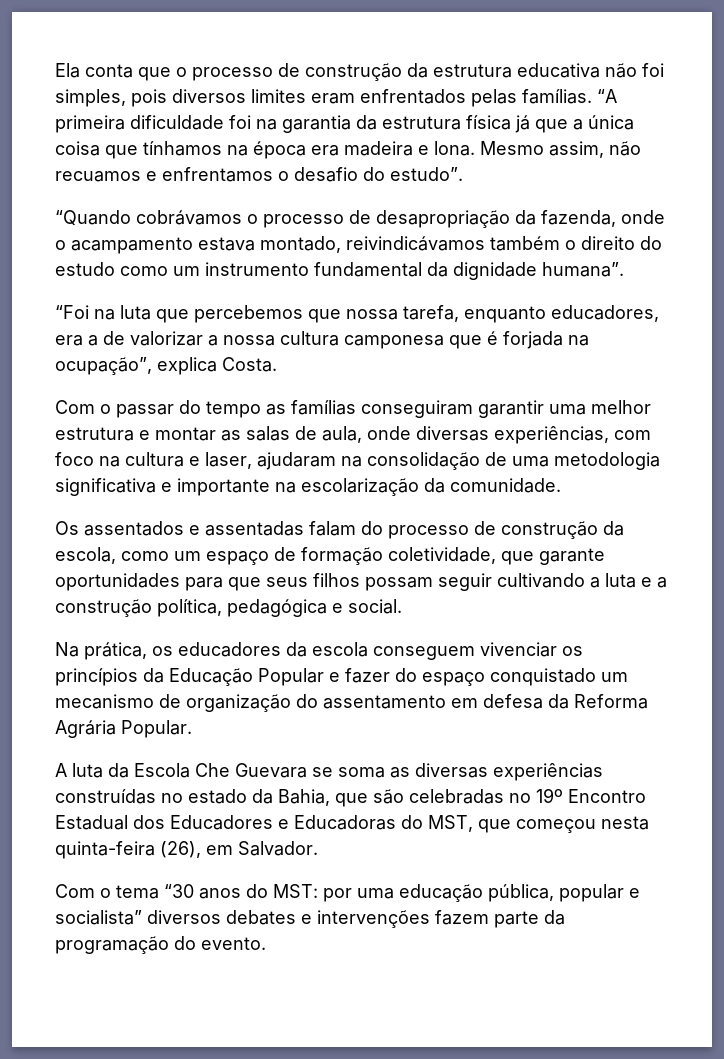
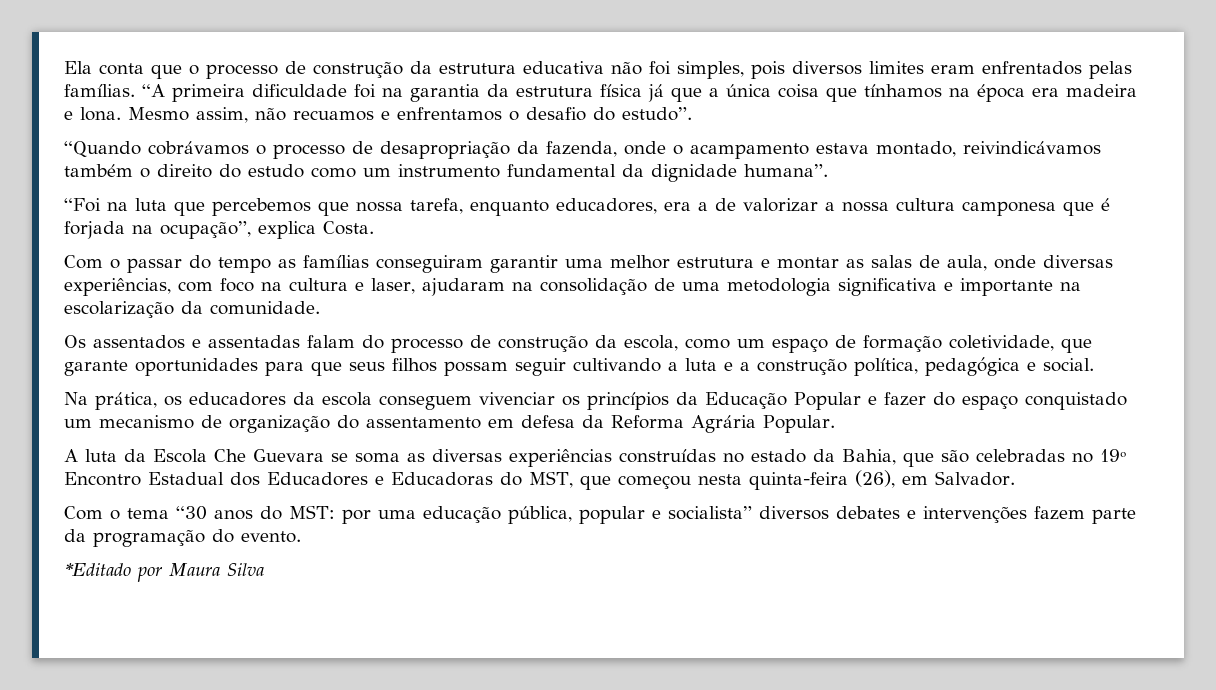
+ *Editado por Maura Silva

